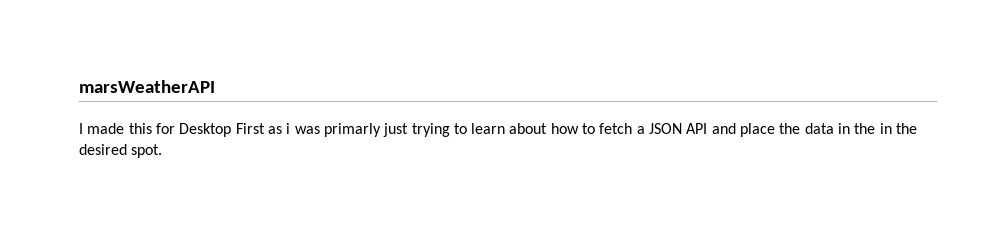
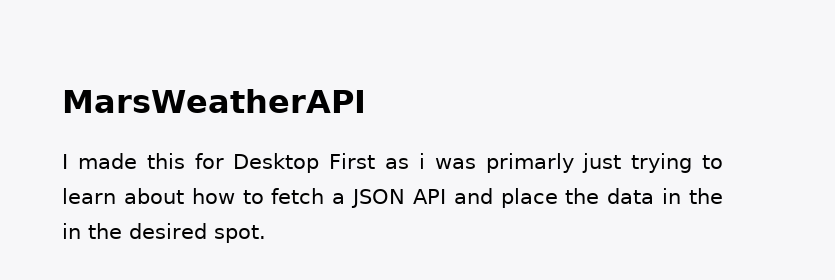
- marsWeatherAPI
+ MarsWeatherAPI

